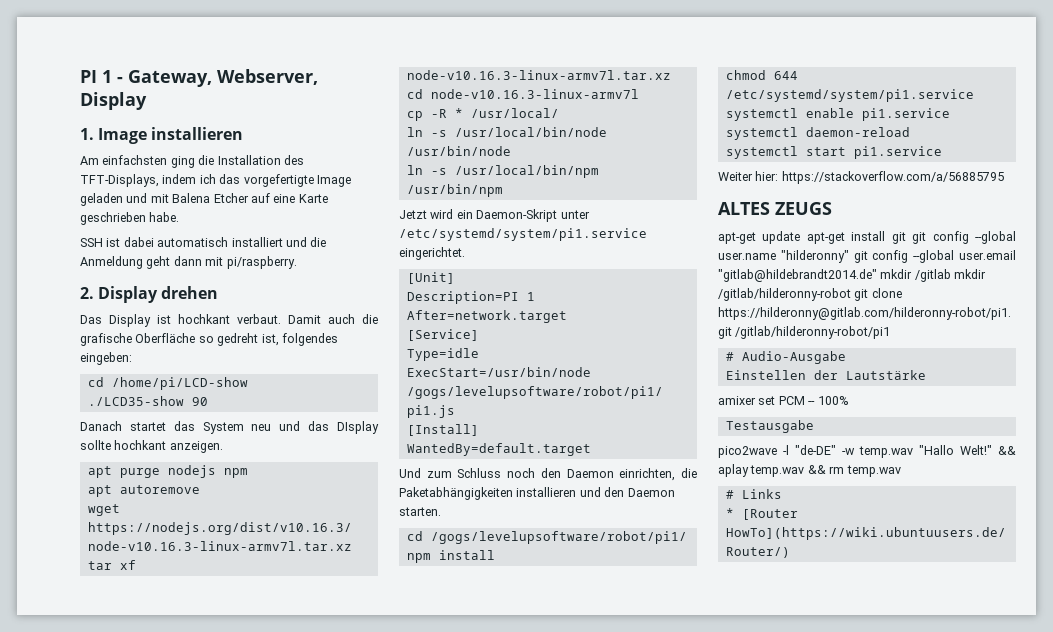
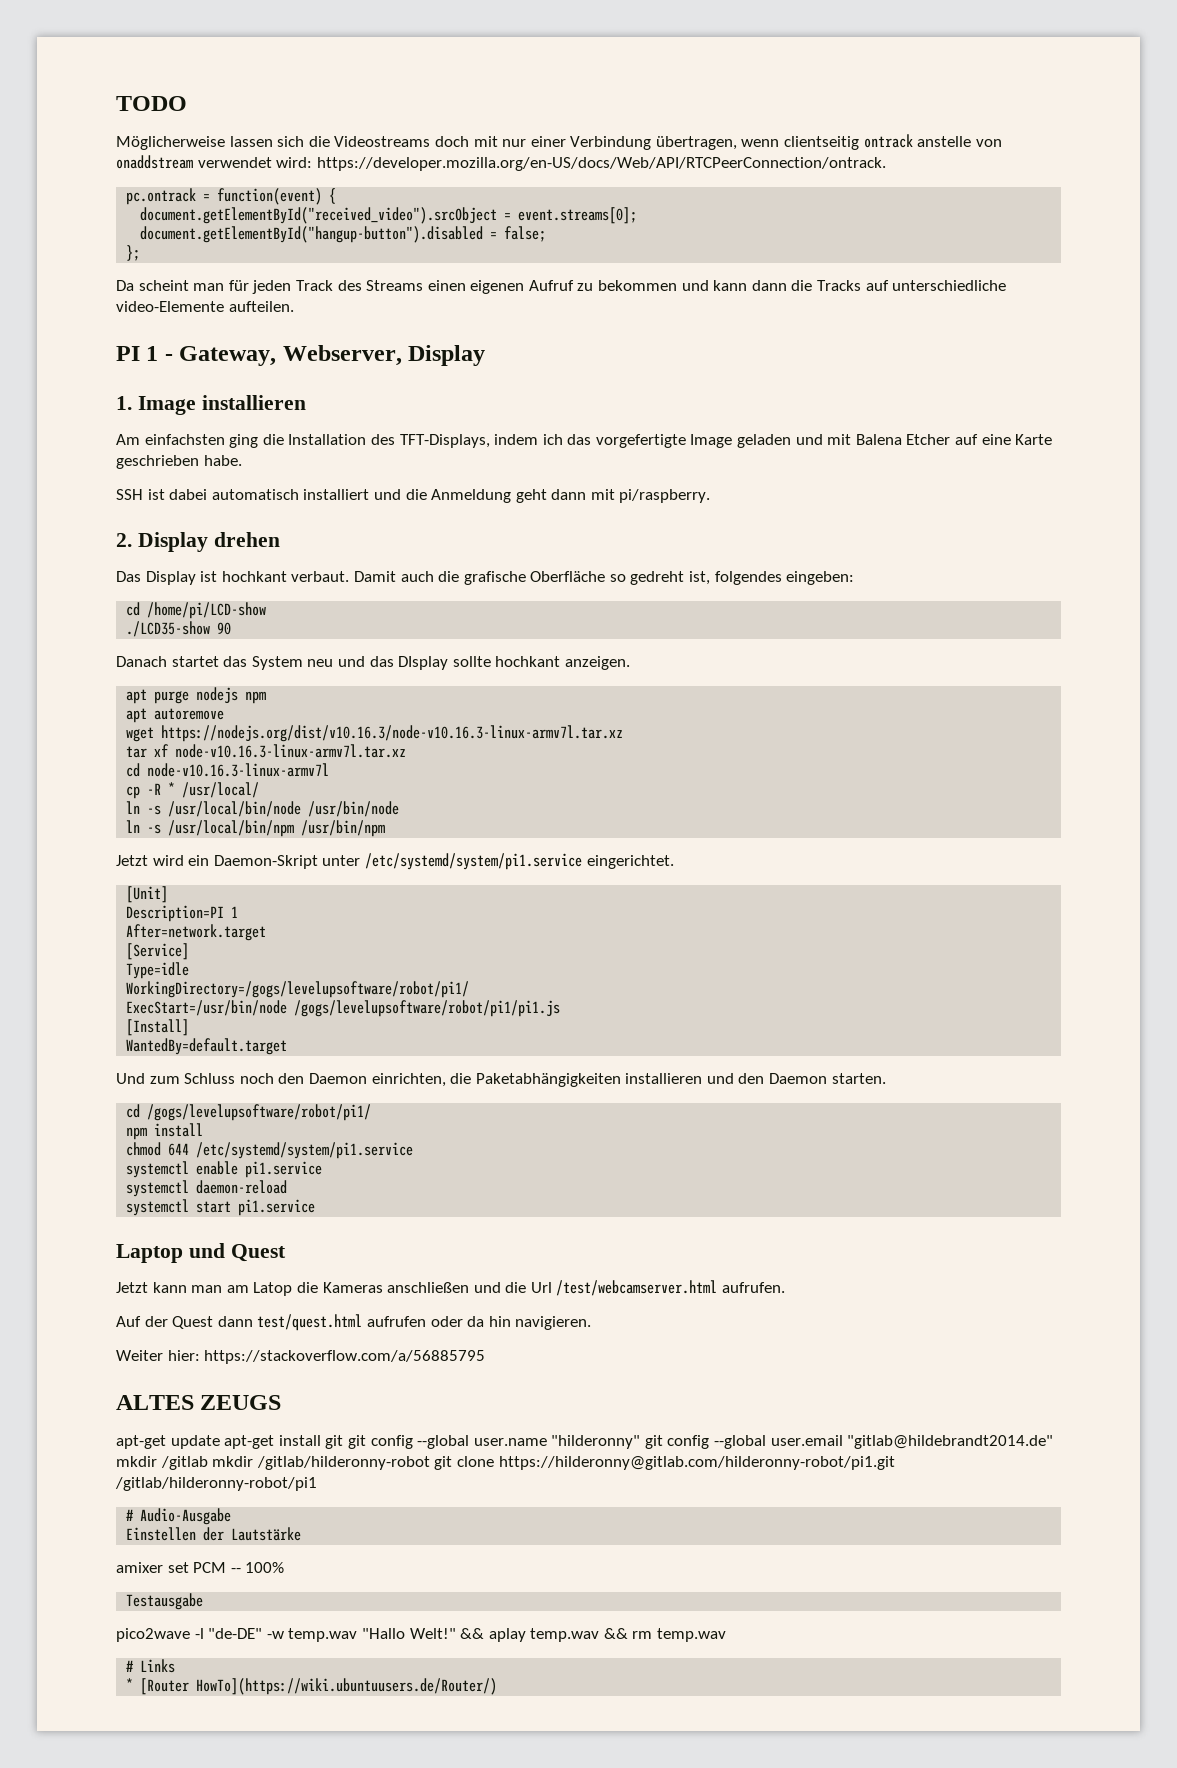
+ TODO
+ Möglicherweise lassen sich die Videostreams doch mit nur einer Verbindung übertragen, wenn clientseitig ontrack anstelle von onaddstream verwendet wird: https://developer.mozilla.org/en-US/docs/Web/API/RTCPeerConnection/ontrack.
+ pc.ontrack = function(event) {
+ document.getElementById("received_video").srcObject = event.streams[0];
+ document.getElementById("hangup-button").disabled = false;
+ };
+ Da scheint man für jeden Track des Streams einen eigenen Aufruf zu bekommen und kann dann die Tracks auf unterschiedliche video-Elemente aufteilen.
+ WorkingDirectory=/gogs/levelupsoftware/robot/pi1/
+ Laptop und Quest
+ Jetzt kann man am Latop die Kameras anschließen und die Url /test/webcamserver.html aufrufen.
+ Auf der Quest dann test/quest.html aufrufen oder da hin navigieren.

